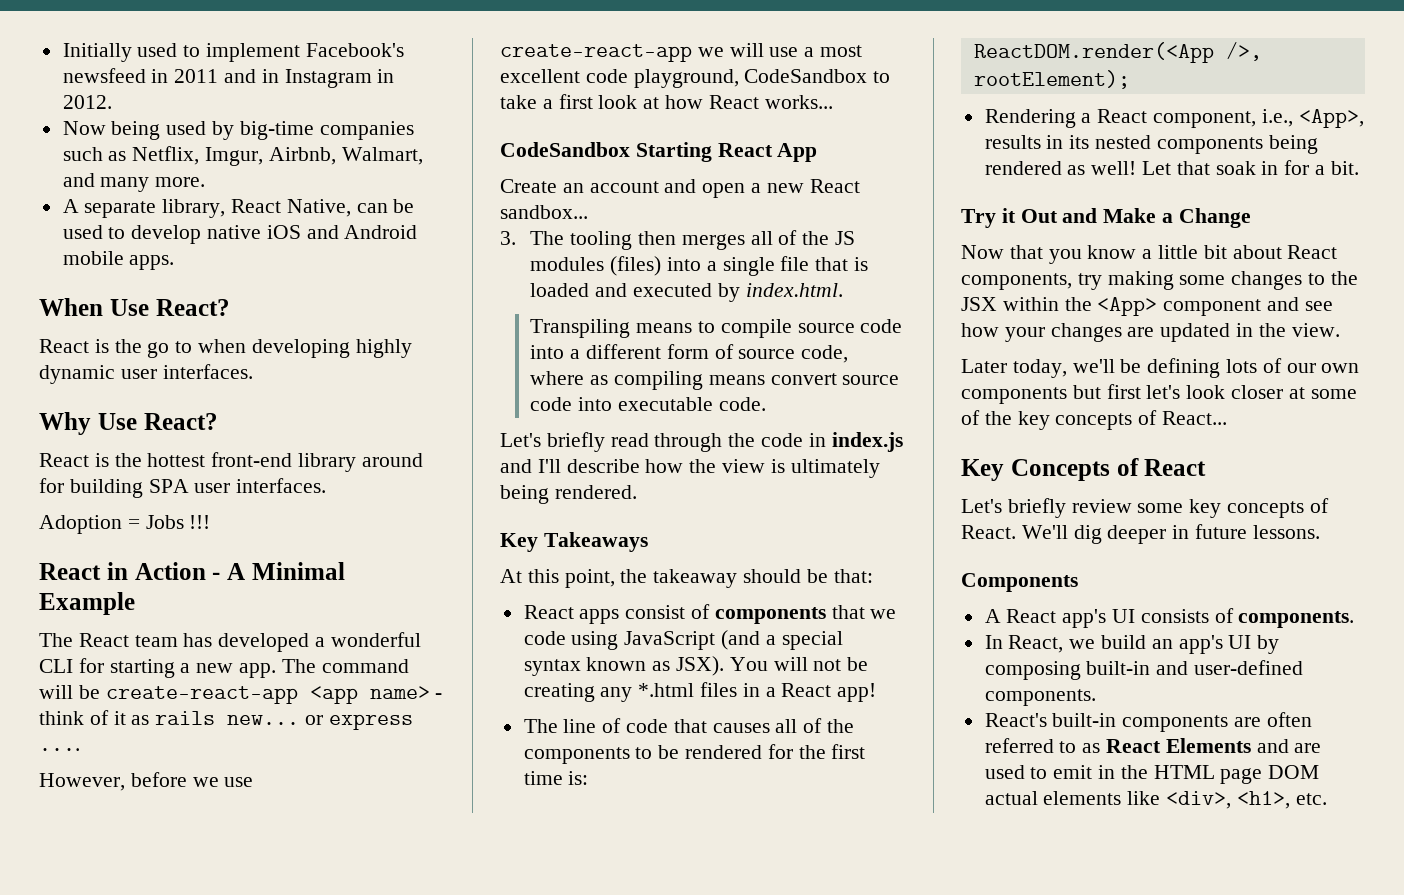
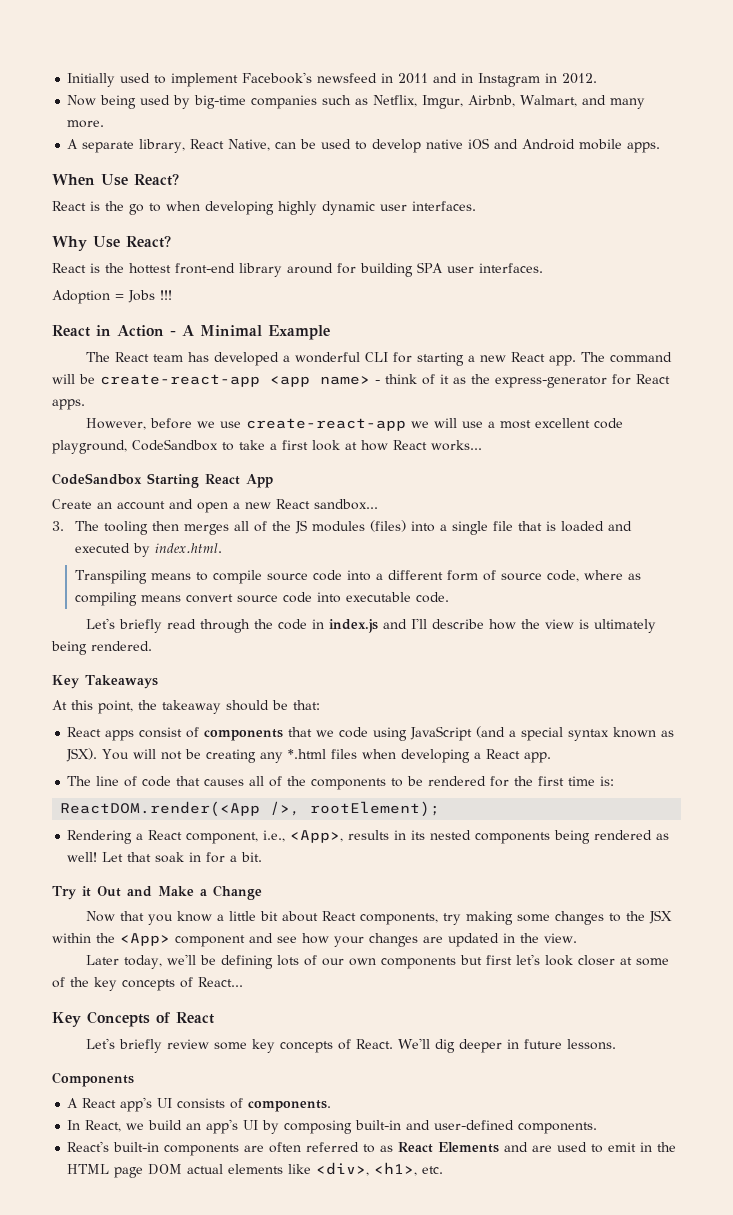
- The React team has developed a wonderful CLI for starting a new app.
+ The React team has developed a wonderful CLI for starting a new React app.
- The command will be create-react-app <app name> - think of it as rails new... or express ....
+ The command will be create-react-app <app name> - think of it as the express-generator for React apps.
- You will not be creating any *.html files in a React app!
+ You will not be creating any *.html files when developing a React app.

